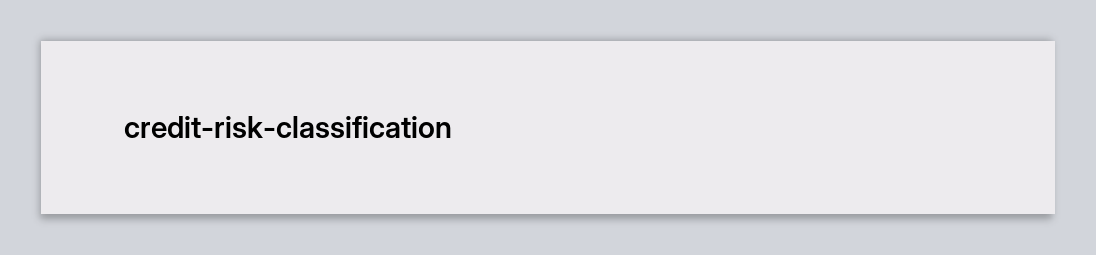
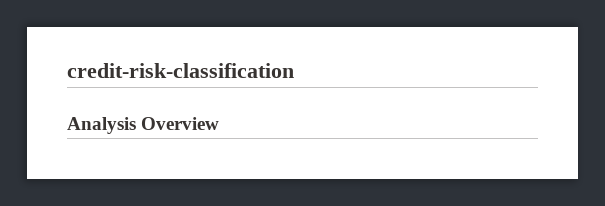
+ Analysis Overview

